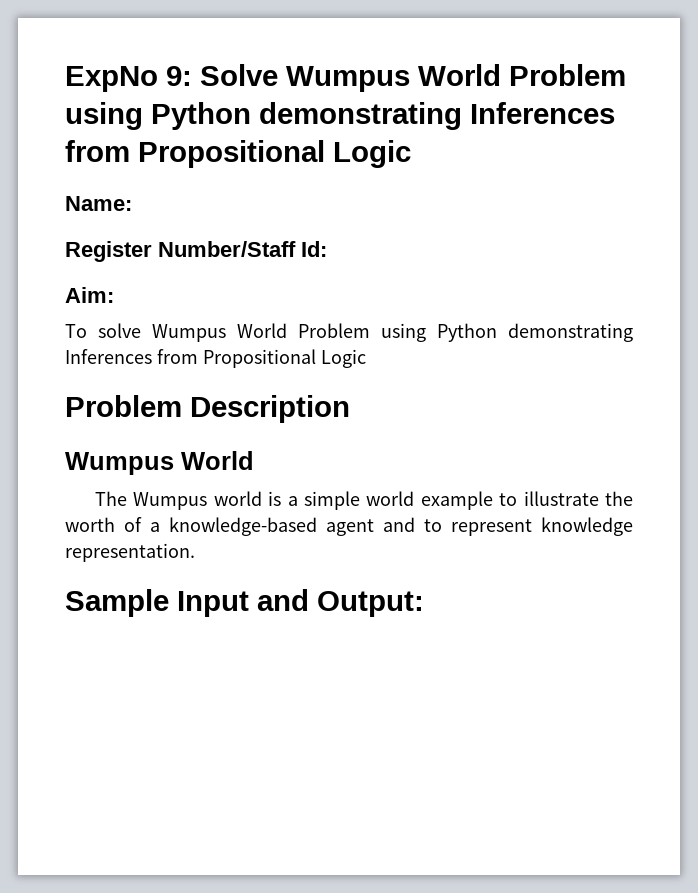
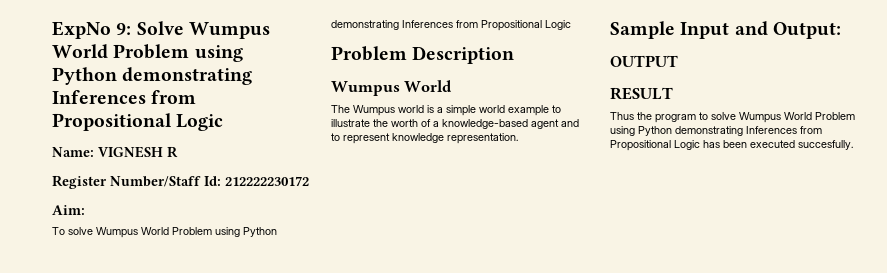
- Name:
+ Name: VIGNESH R
- Register Number/Staff Id:
+ Register Number/Staff Id: 212222230172
+ OUTPUT
+ RESULT
+ Thus the program to solve Wumpus World Problem using Python demonstrating Inferences from Propositional Logic has been executed succesfully.

